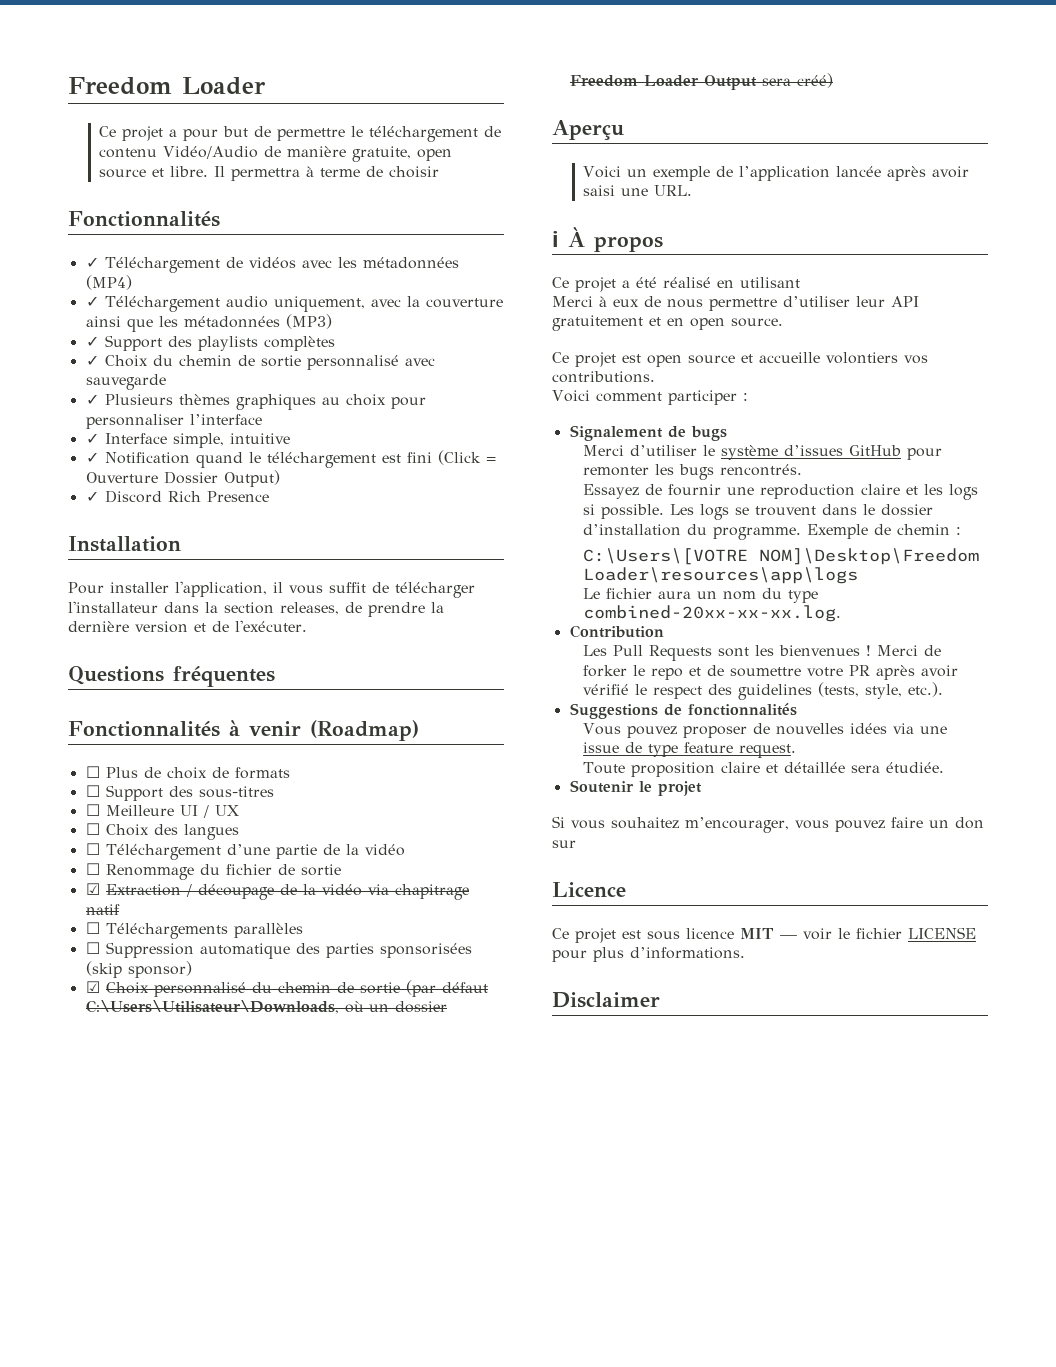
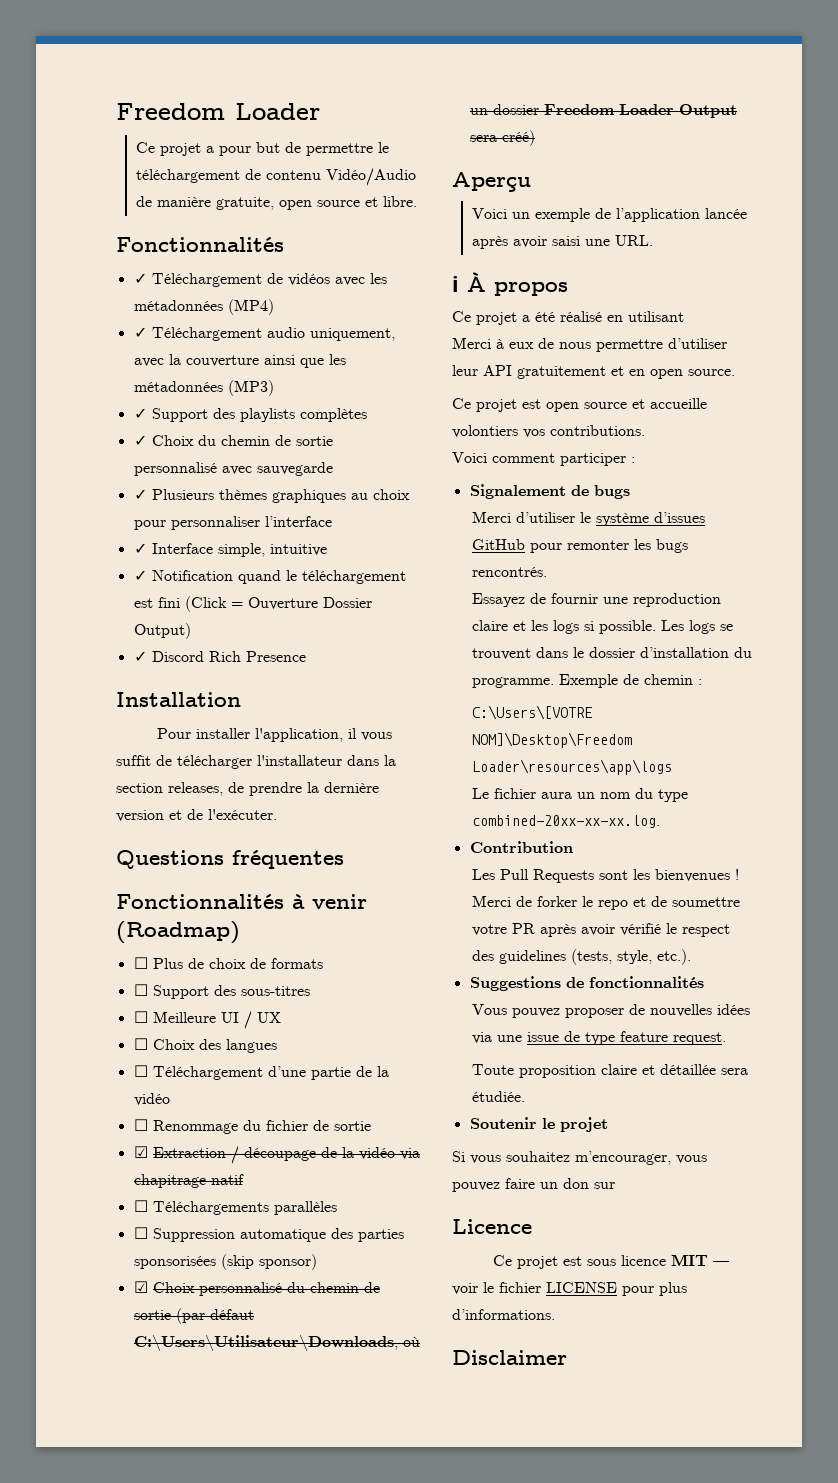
- Il permettra à terme de choisir

